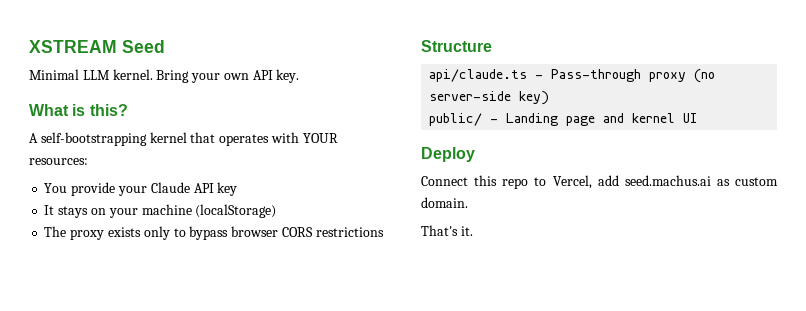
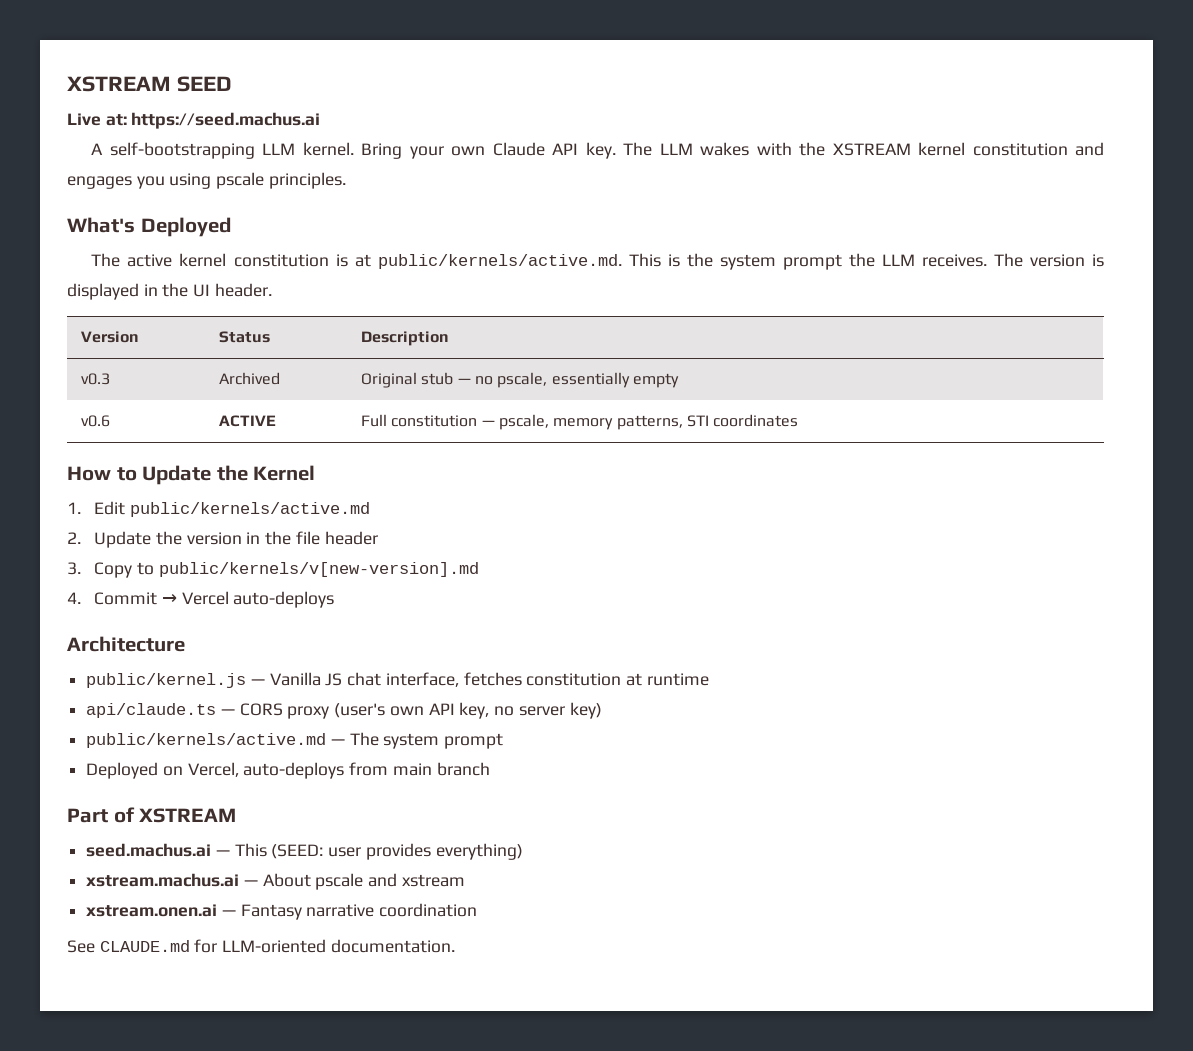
- XSTREAM Seed
- Minimal LLM kernel.
+ XSTREAM SEED
+ Live at: https://seed.machus.ai
+ A self-bootstrapping LLM kernel.
- Bring your own API key.
- What is this?
- A self-bootstrapping kernel that operates with YOUR resources:
- You provide your Claude API key
- It stays on your machine (localStorage)
- The proxy exists only to bypass browser CORS restrictions
- Structure
- api/claude.ts - Pass-through proxy (no server-side key)
- public/ - Landing page and kernel UI
- Deploy
- Connect this repo to Vercel, add seed.machus.ai as custom domain.
- That's it.
+ Bring your own Claude API key. The LLM wakes with the XSTREAM kernel constitution and engages you using pscale principles.
+ What's Deployed
+ The active kernel constitution is at public/kernels/active.md. This is the system prompt the LLM receives. The version is displayed in the UI header.
+ Version | Status | Description
+ v0.3 | Archived | Original stub — no pscale, essentially empty
+ v0.6 | ACTIVE | Full constitution — pscale, memory patterns, STI coordinates
+ How to Update the Kernel
+ 1. Edit public/kernels/active.md
+ 2. Update the version in the file header
+ 3. Copy to public/kernels/v[new-version].md
+ 4. Commit → Vercel auto-deploys
+ Architecture
+ public/kernel.js — Vanilla JS chat interface, fetches constitution at runtime
+ api/claude.ts — CORS proxy (user's own API key, no server key)
+ public/kernels/active.md — The system prompt
+ Deployed on Vercel, auto-deploys from main branch
+ Part of XSTREAM
+ seed.machus.ai — This (SEED: user provides everything)
+ xstream.machus.ai — About pscale and xstream
+ xstream.onen.ai — Fantasy narrative coordination
+ See CLAUDE.md for LLM-oriented documentation.

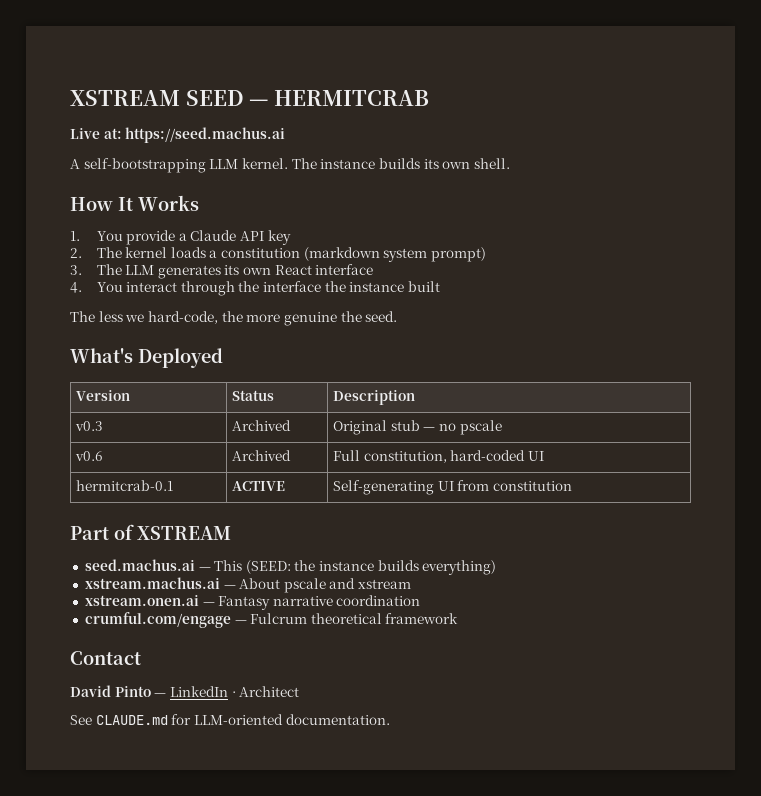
- XSTREAM SEED
+ XSTREAM SEED — HERMITCRAB
- Bring your own Claude API key. The LLM wakes with the XSTREAM kernel constitution and engages you using pscale principles.
+ The instance builds its own shell.
+ How It Works
+ 1. You provide a Claude API key
+ 2. The kernel loads a constitution (markdown system prompt)
+ 3. The LLM generates its own React interface
+ 4. You interact through the interface the instance built
+ The less we hard-code, the more genuine the seed.
  What's Deployed
- The active kernel constitution is at public/kernels/active.md. This is the system prompt the LLM receives. The version is displayed in the UI header.
- v0.3 | Archived | Original stub — no pscale, essentially empty
- v0.6 | ACTIVE | Full constitution — pscale, memory patterns, STI coordinates
- How to Update the Kernel
- 1. Edit public/kernels/active.md
- 2. Update the version in the file header
- 3. Copy to public/kernels/v[new-version].md
- 4. Commit → Vercel auto-deploys
- Architecture
- public/kernel.js — Vanilla JS chat interface, fetches constitution at runtime
- api/claude.ts — CORS proxy (user's own API key, no server key)
- public/kernels/active.md — The system prompt
- Deployed on Vercel, auto-deploys from main branch
+ v0.3 | Archived | Original stub — no pscale
+ v0.6 | Archived | Full constitution, hard-coded UI
+ hermitcrab-0.1 | ACTIVE | Self-generating UI from constitution
- seed.machus.ai — This (SEED: user provides everything)
+ seed.machus.ai — This (SEED: the instance builds everything)
+ crumful.com/engage — Fulcrum theoretical framework
+ Contact
+ David Pinto — LinkedIn · Architect

